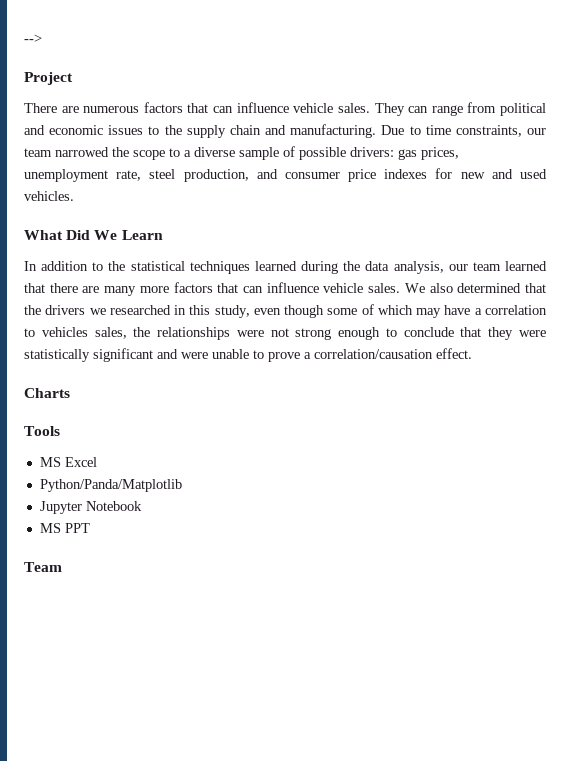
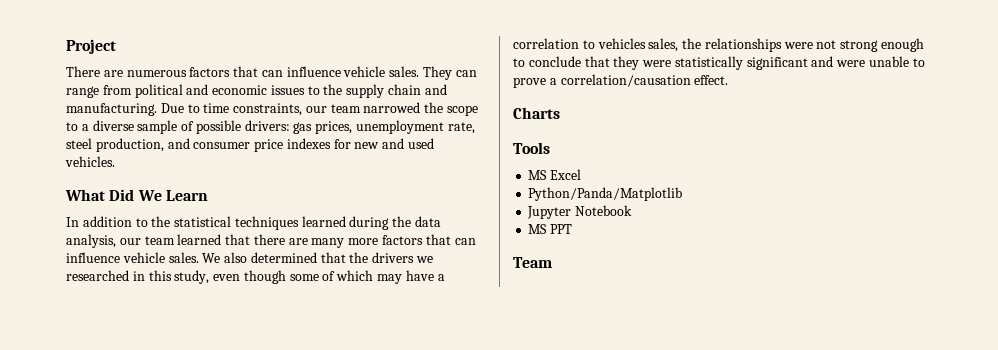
- -->

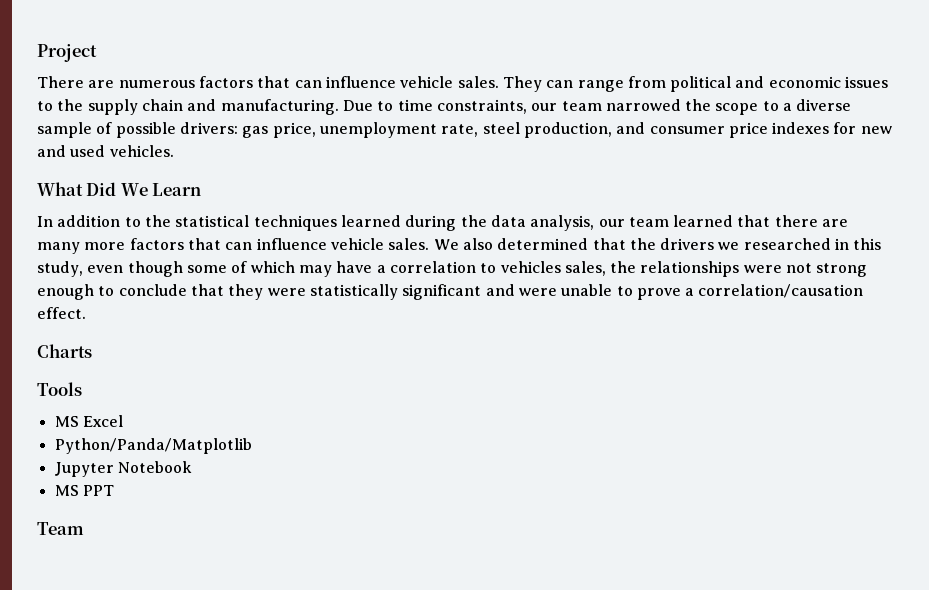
- Due to time constraints, our team narrowed the scope to a diverse sample of possible drivers: gas prices, unemployment rate, steel production, and consumer price indexes for new and used vehicles.
+ Due to time constraints, our team narrowed the scope to a diverse sample of possible drivers: gas price, unemployment rate, steel production, and consumer price indexes for new and used vehicles.

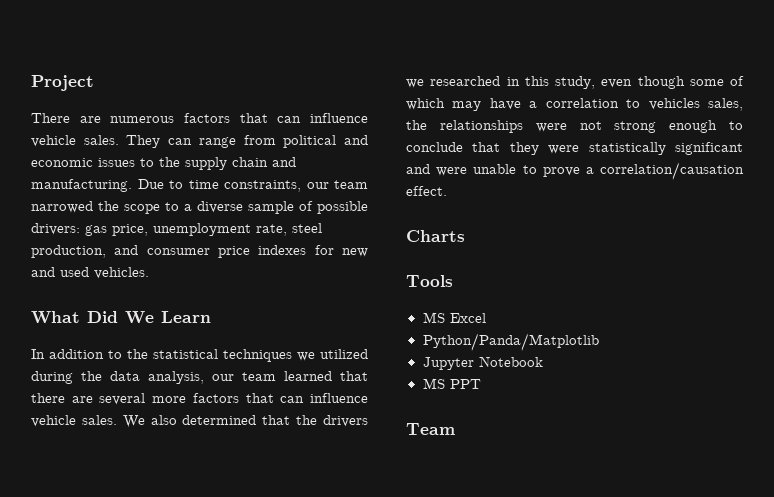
- In addition to the statistical techniques learned during the data analysis, our team learned that there are many more factors that can influence vehicle sales.
+ In addition to the statistical techniques we utilized during the data analysis, our team learned that there are several more factors that can influence vehicle sales.

